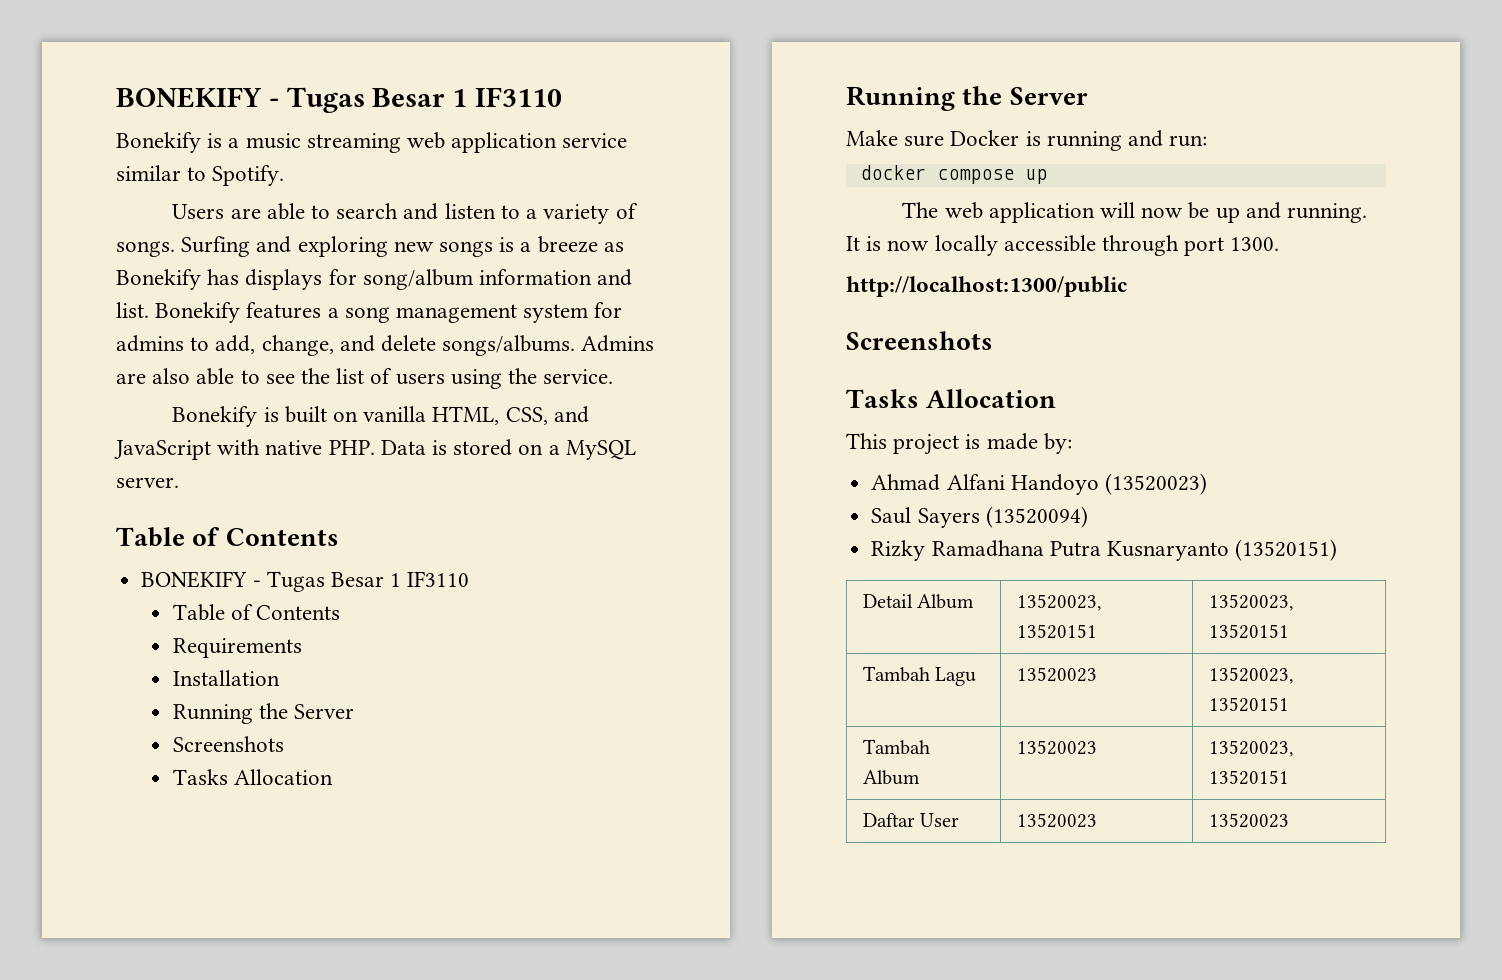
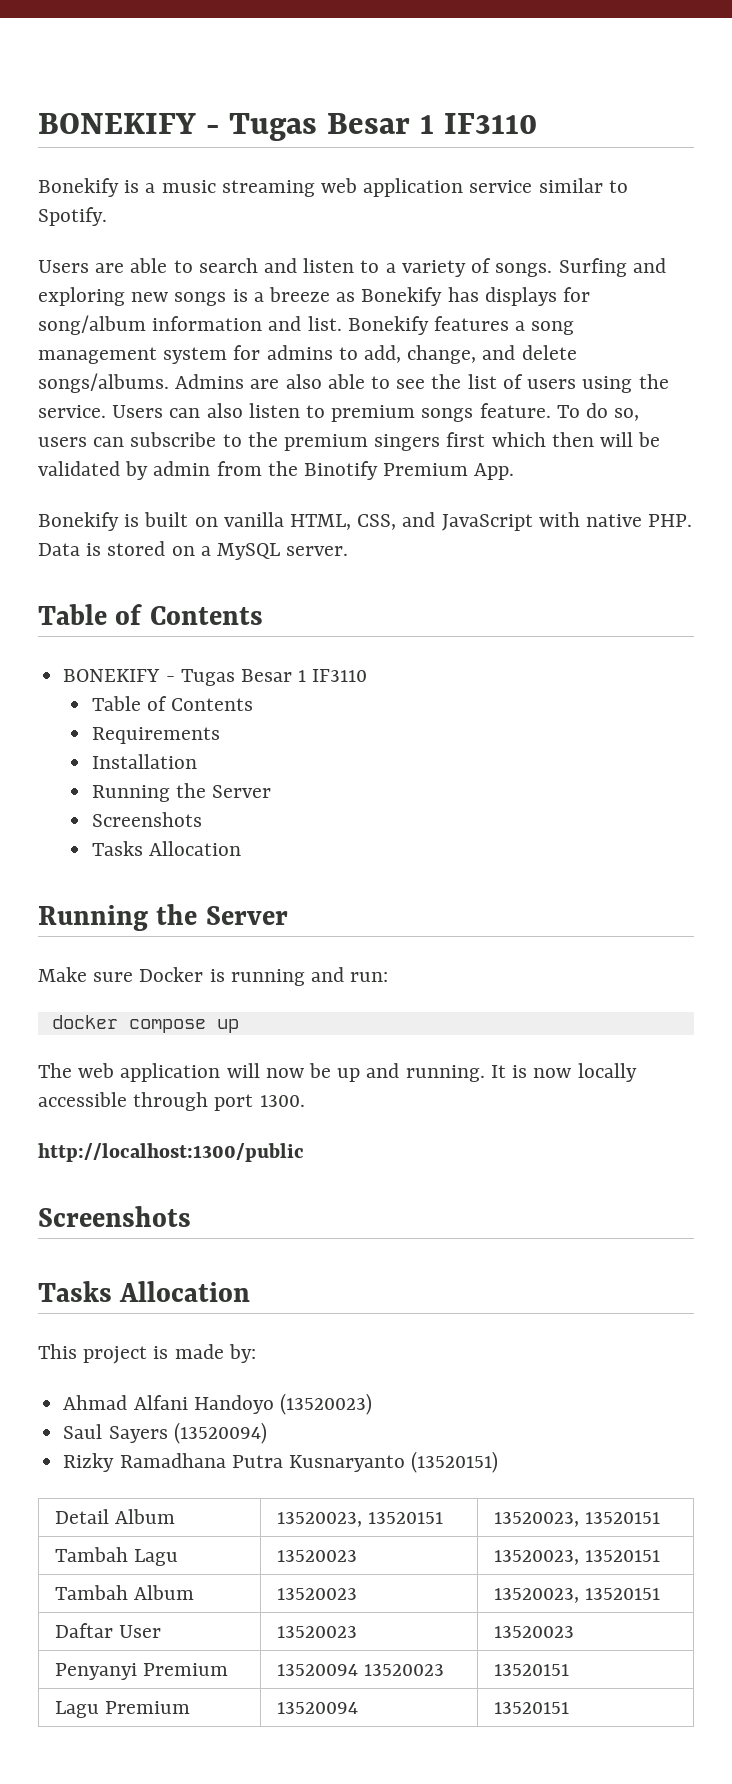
+ Users can also listen to premium songs feature. To do so, users can subscribe to the premium singers first which then will be validated by admin from the Binotify Premium App.
+ Penyanyi Premium | 13520094 13520023 | 13520151
+ Lagu Premium | 13520094 | 13520151

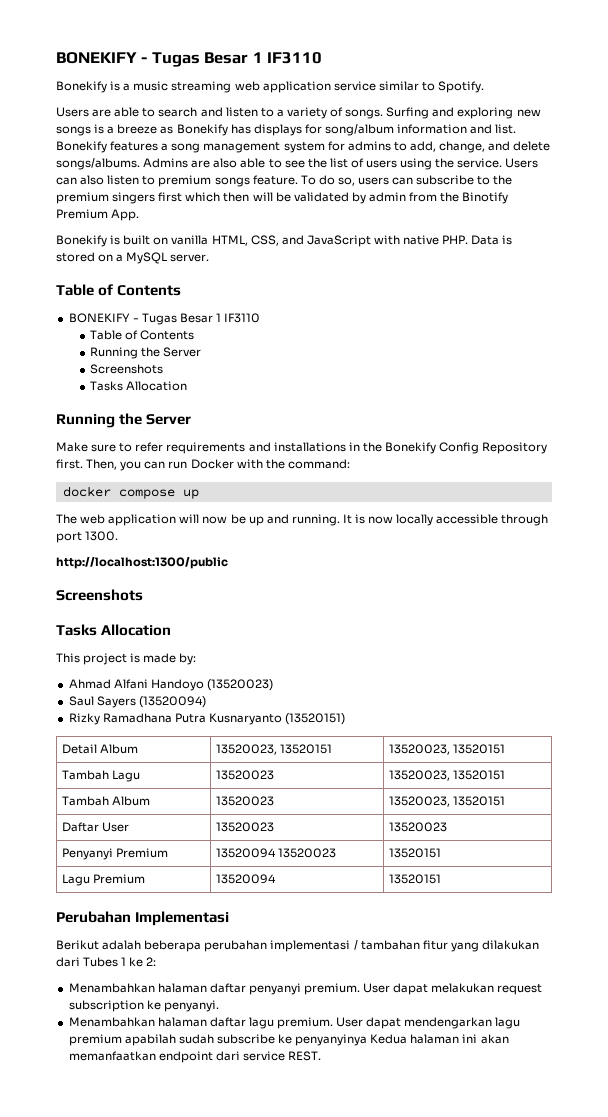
- Requirements
- Installation
- Make sure Docker is running and run:
+ Make sure to refer requirements and installations in the Bonekify Config Repository first. Then, you can run Docker with the command:
+ Perubahan Implementasi
+ Berikut adalah beberapa perubahan implementasi / tambahan fitur yang dilakukan dari Tubes 1 ke 2:
+ Menambahkan halaman daftar penyanyi premium. User dapat melakukan request subscription ke penyanyi.
+ Menambahkan halaman daftar lagu premium. User dapat mendengarkan lagu premium apabilah sudah subscribe ke penyanyinya Kedua halaman ini akan memanfaatkan endpoint dari service REST.

